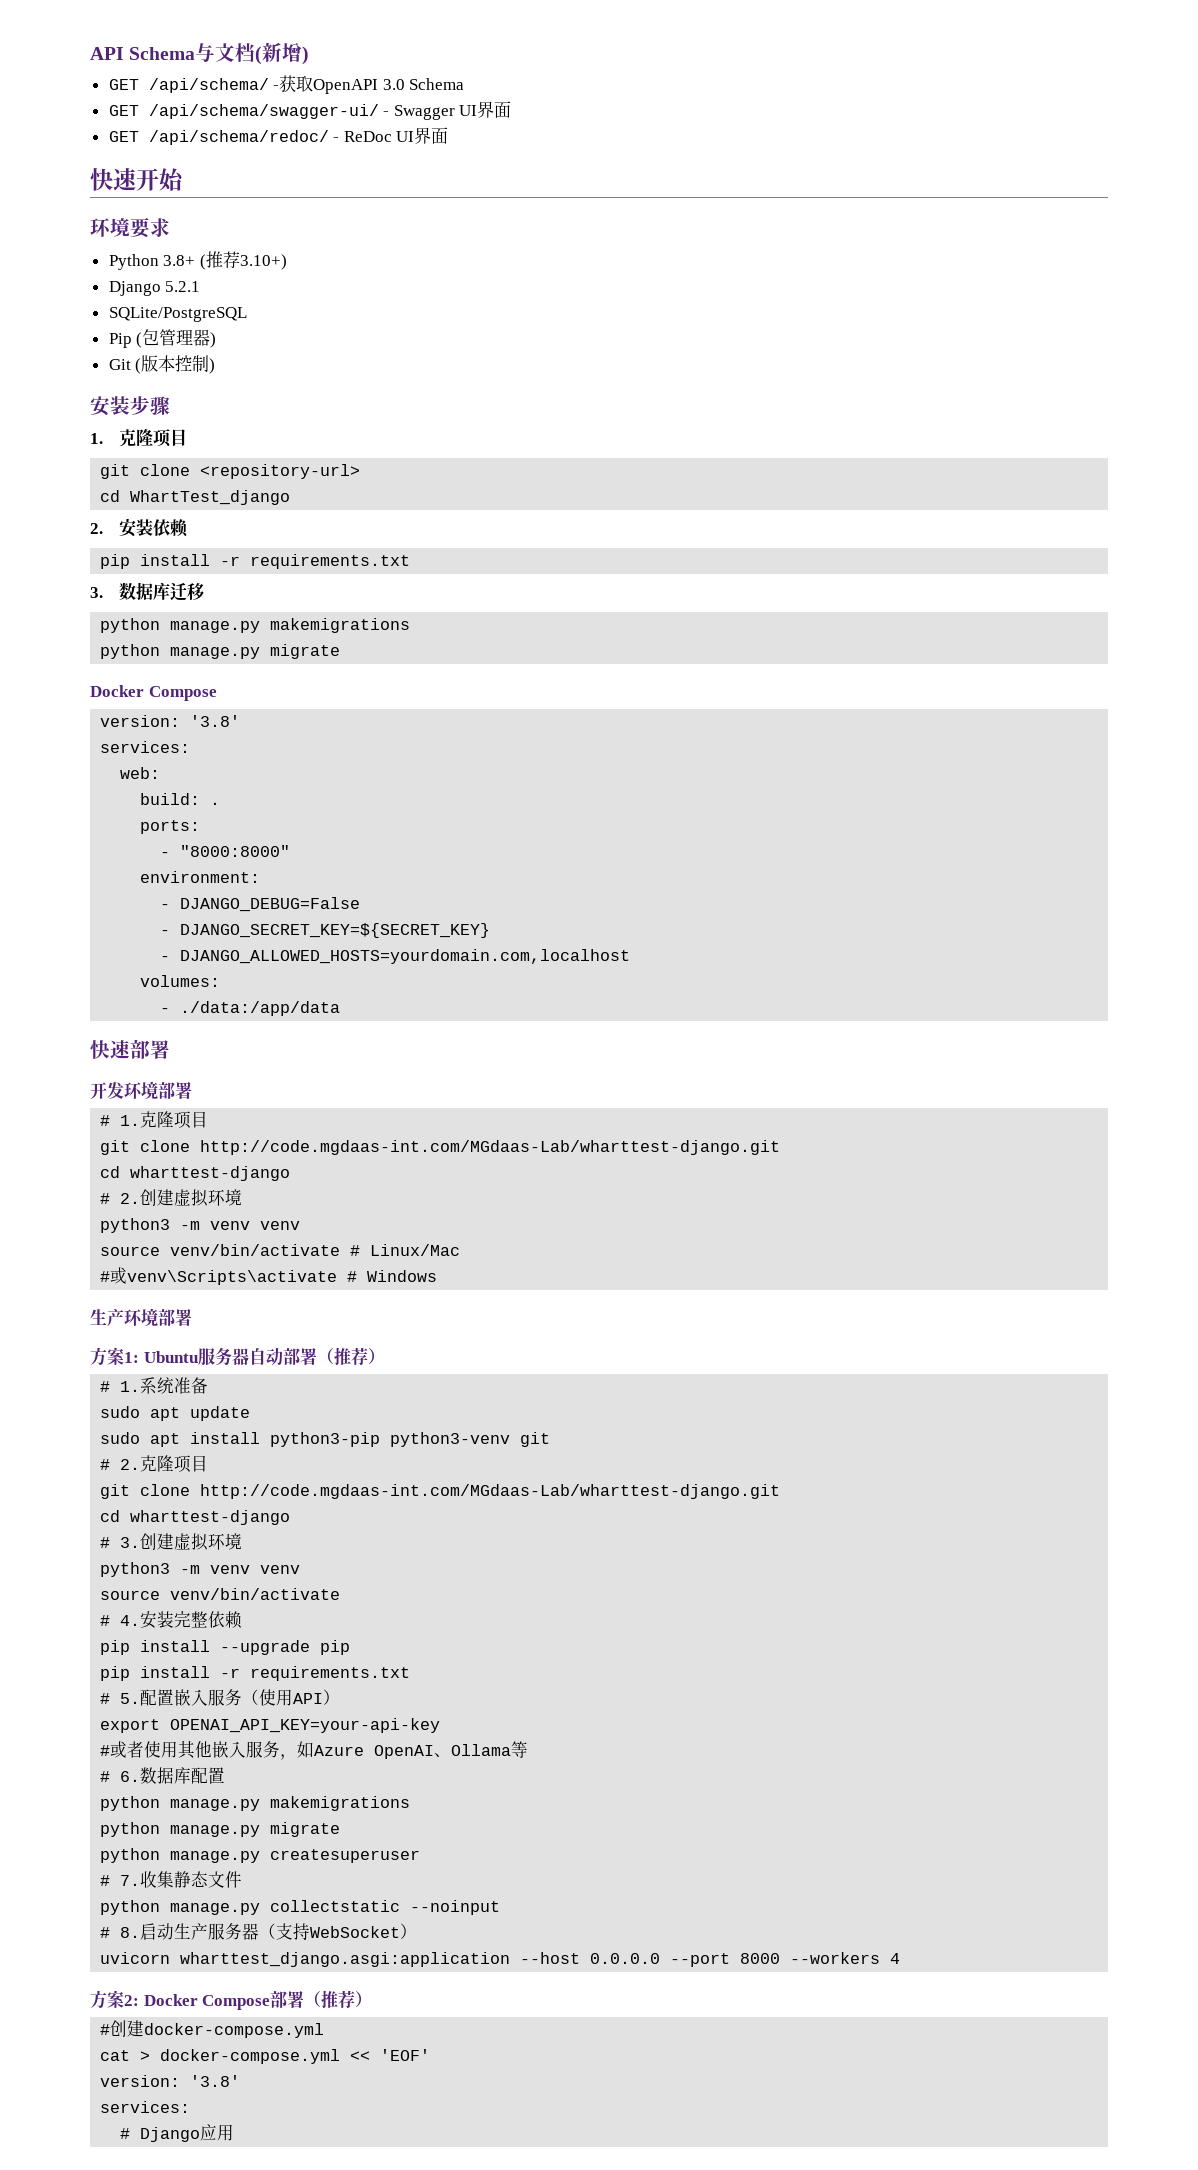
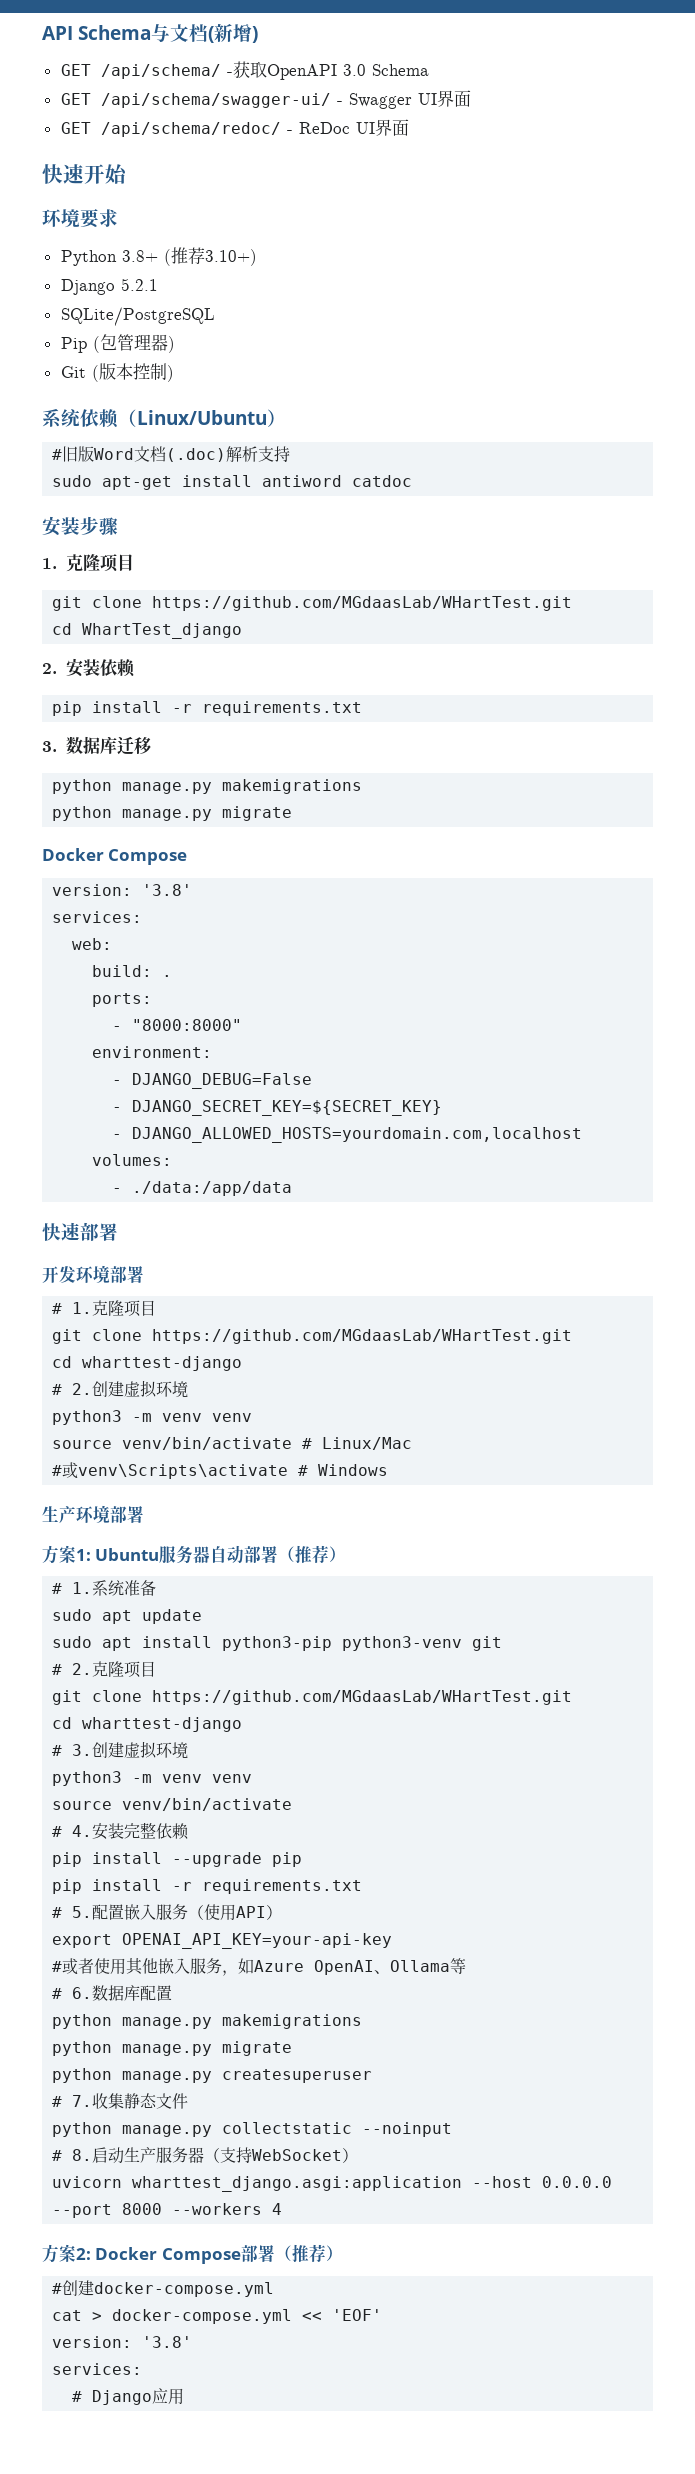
+ 系统依赖（Linux/Ubuntu）
+ #旧版Word文档(.doc)解析支持
+ sudo apt-get install antiword catdoc
  安装步骤
  1.克隆项目
- git clone <repository-url>
+ git clone https://github.com/MGdaasLab/WHartTest.git
  # 1.克隆项目
- git clone http://code.mgdaas-int.com/MGdaas-Lab/wharttest-django.git
+ git clone https://github.com/MGdaasLab/WHartTest.git
  # 2.克隆项目
- git clone http://code.mgdaas-int.com/MGdaas-Lab/wharttest-django.git
+ git clone https://github.com/MGdaasLab/WHartTest.git

